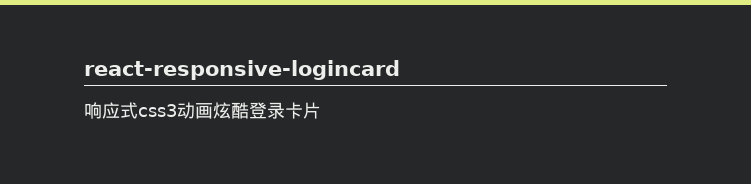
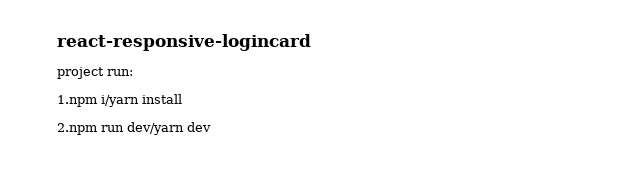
- 响应式css3动画炫酷登录卡片
+ project run:
+ 1.npm i/yarn install
+ 2.npm run dev/yarn dev

